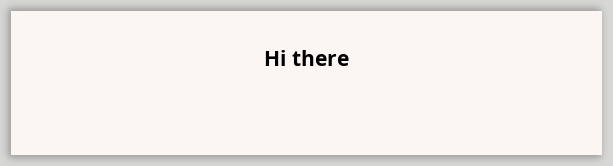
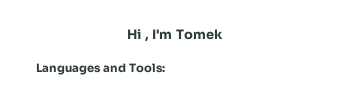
- Hi there
+ Hi , I'm Tomek
+ Languages and Tools:

